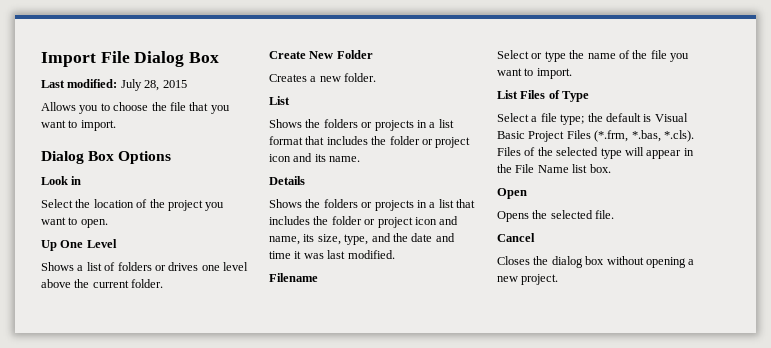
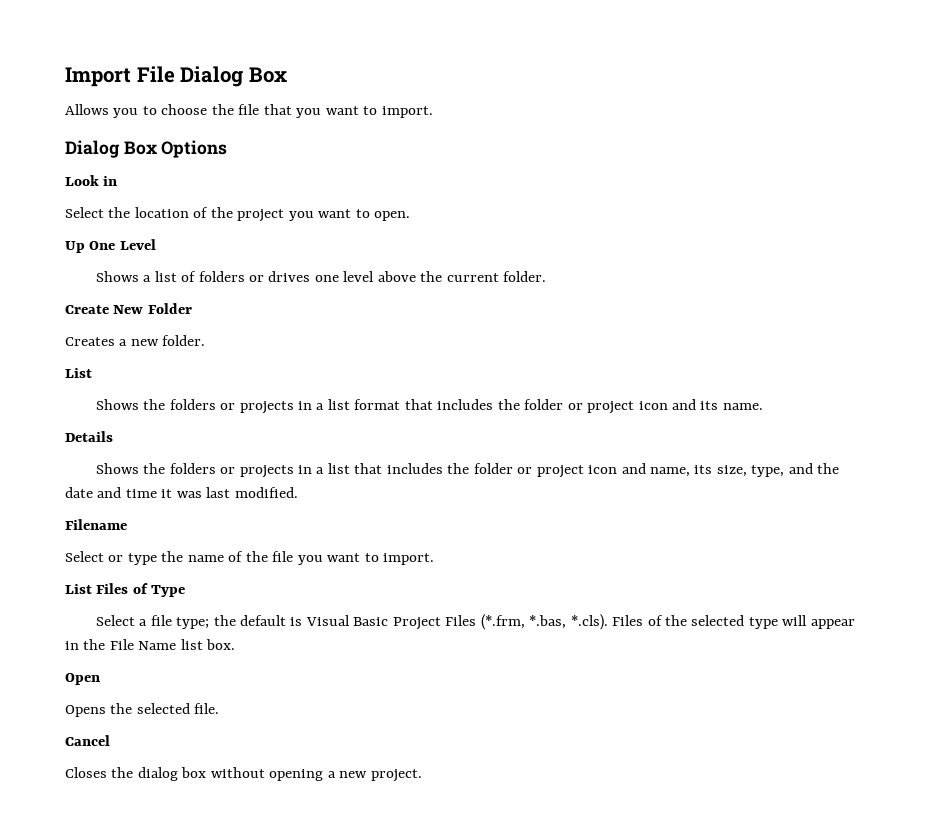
- Last modified: July 28, 2015

